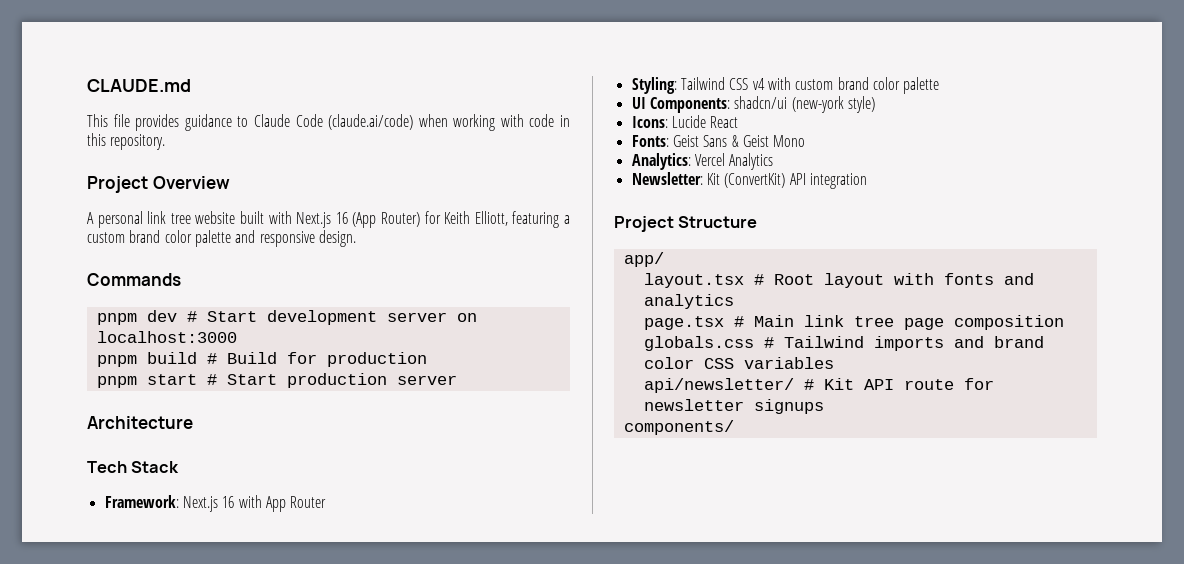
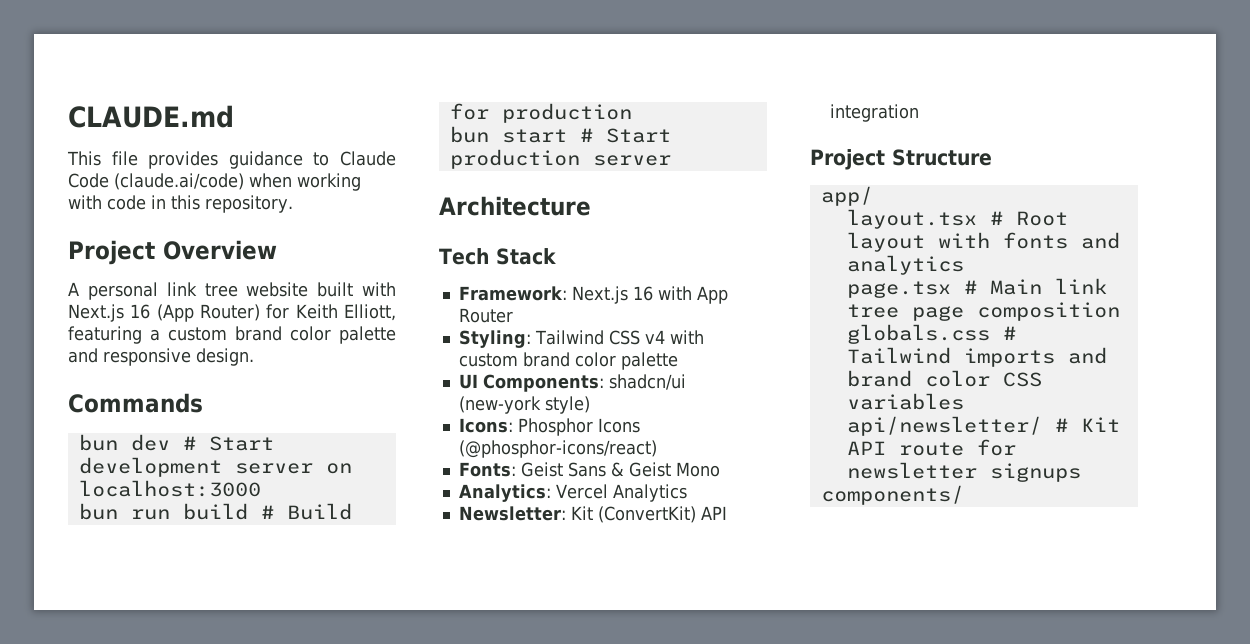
- pnpm dev # Start development server on localhost:3000
+ bun dev # Start development server on localhost:3000
- pnpm build # Build for production
+ bun run build # Build for production
- pnpm start # Start production server
+ bun start # Start production server
- Icons: Lucide React
+ Icons: Phosphor Icons (@phosphor-icons/react)

